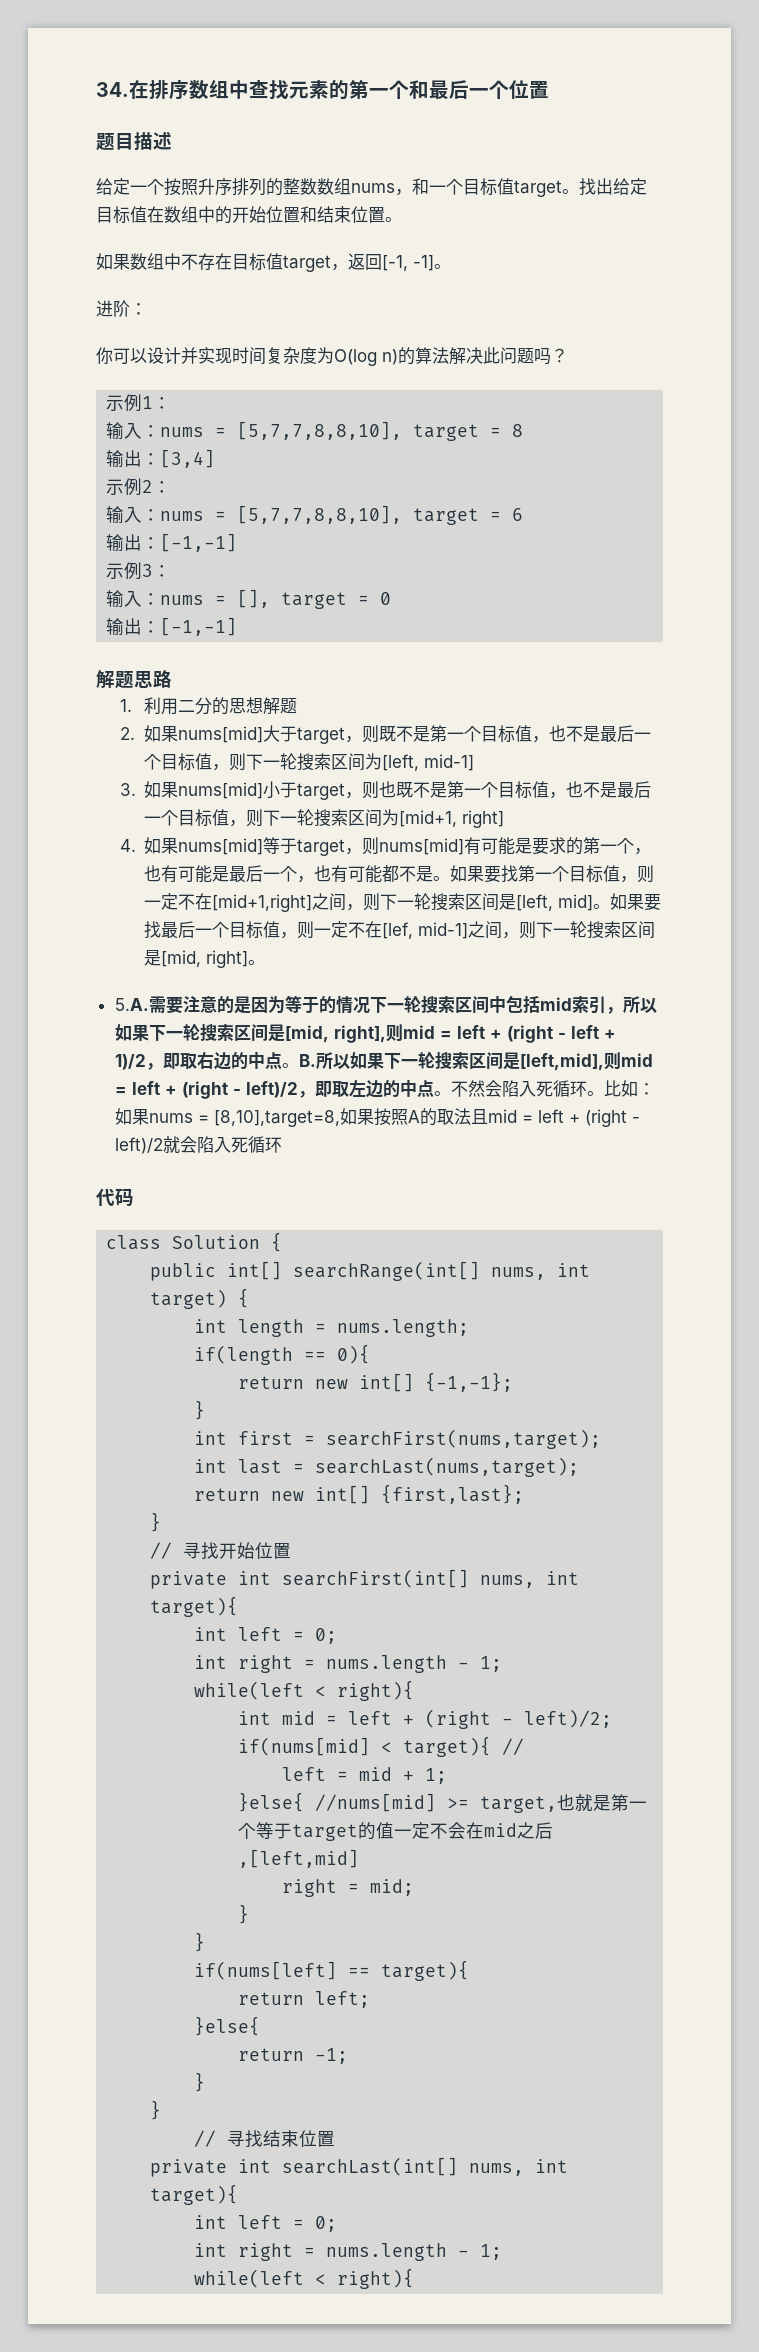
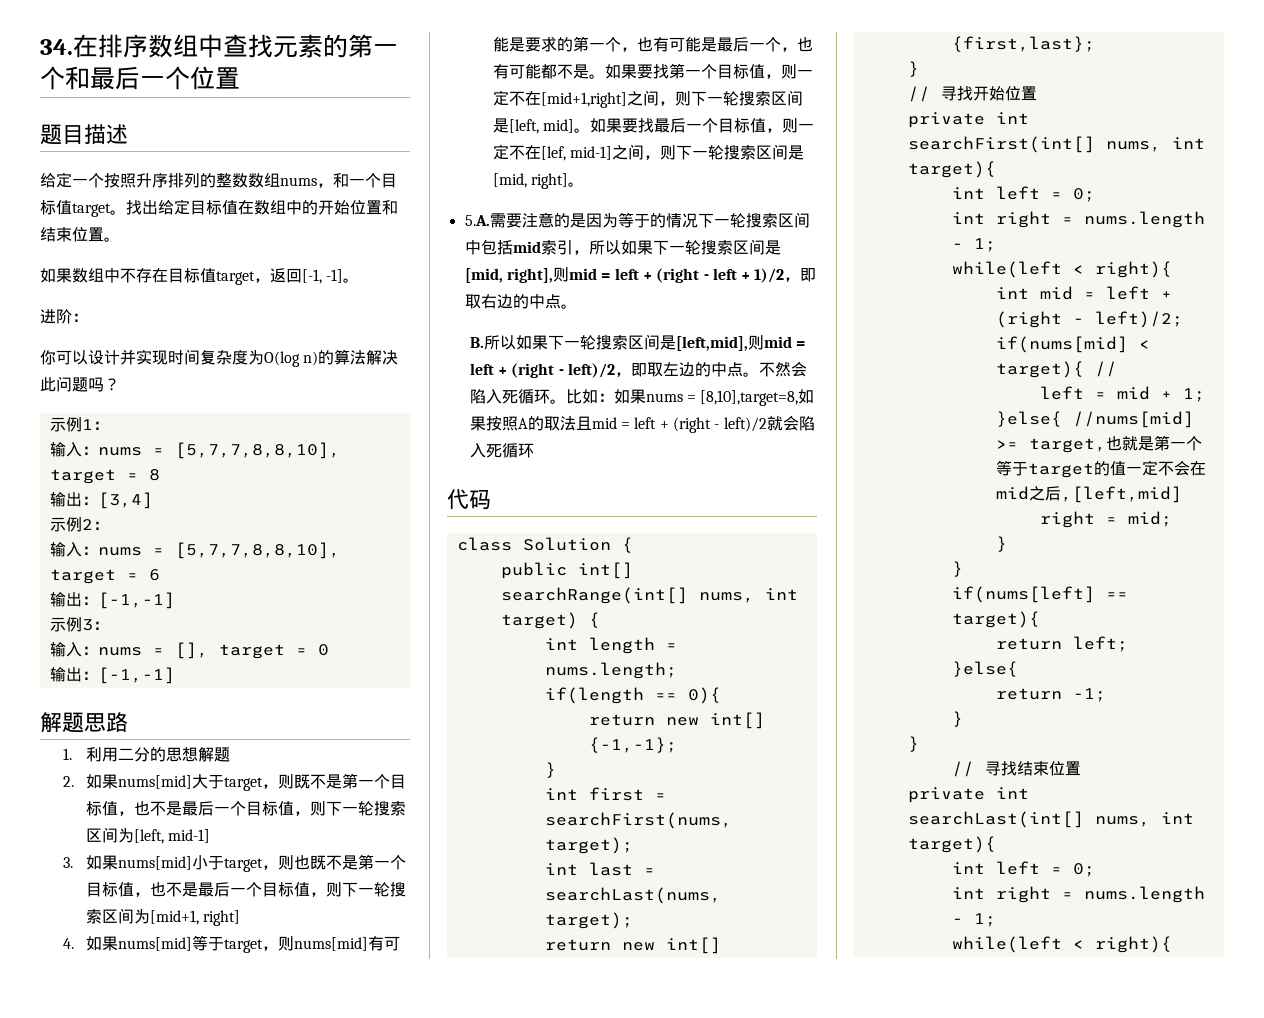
- 5.A.需要注意的是因为等于的情况下一轮搜索区间中包括mid索引，所以如果下一轮搜索区间是[mid, right],则mid = left + (right - left + 1)/2，即取右边的中点。B.所以如果下一轮搜索区间是[left,mid],则mid = left + (right - left)/2，即取左边的中点。
+ 5.A.需要注意的是因为等于的情况下一轮搜索区间中包括mid索引，所以如果下一轮搜索区间是[mid, right],则mid = left + (right - left + 1)/2，即取右边的中点。
+ B.所以如果下一轮搜索区间是[left,mid],则mid = left + (right - left)/2，即取左边的中点。

